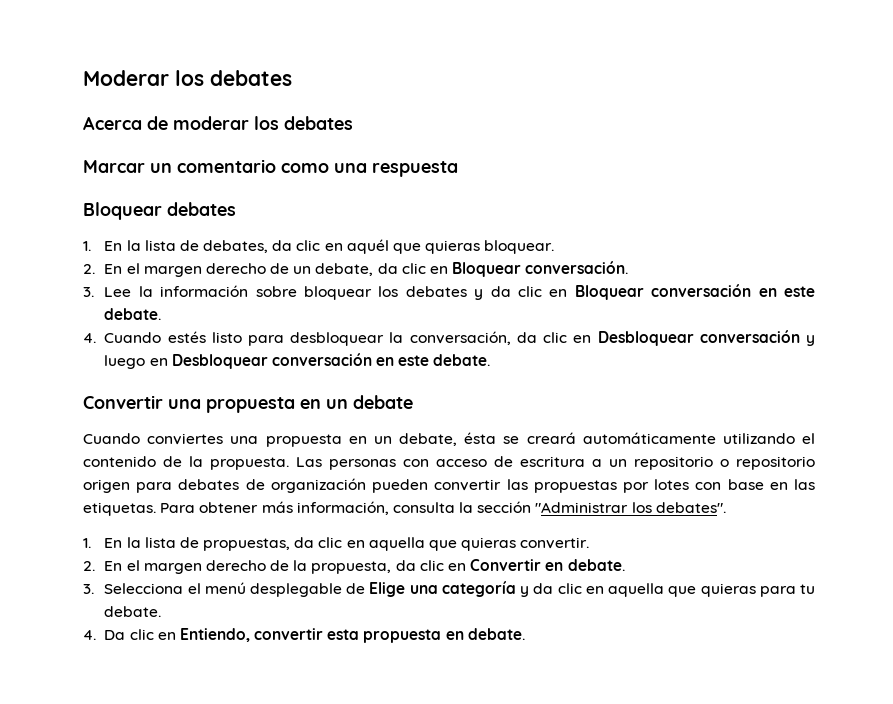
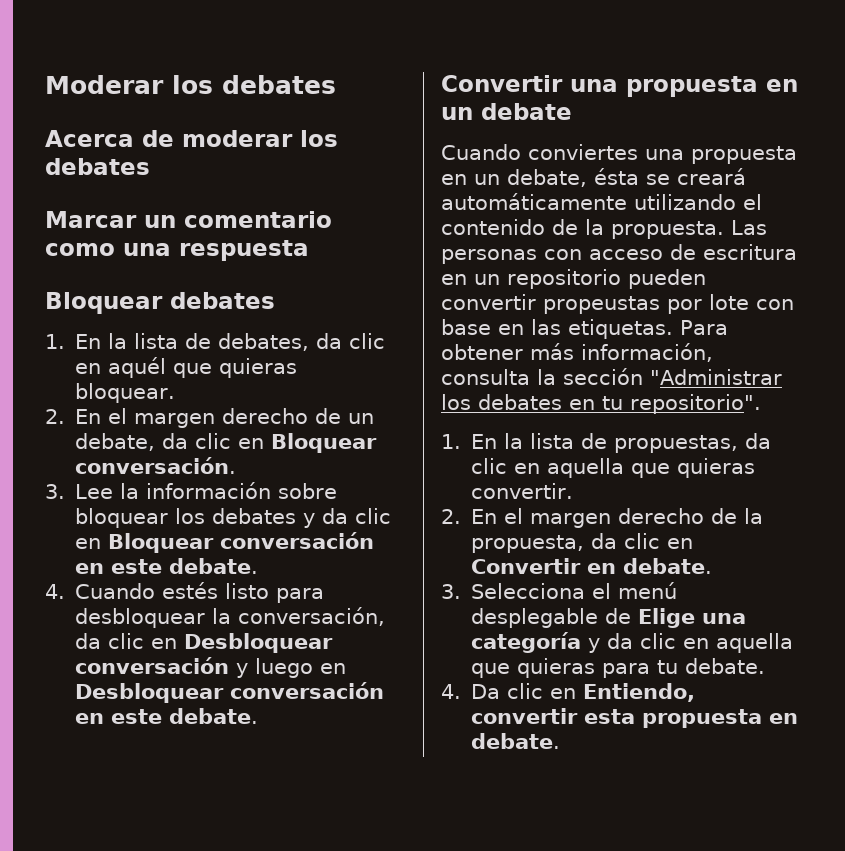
- Las personas con acceso de escritura a un repositorio o repositorio origen para debates de organización pueden convertir las propuestas por lotes con base en las etiquetas.
+ Las personas con acceso de escritura en un repositorio pueden convertir propeustas por lote con base en las etiquetas.
- Para obtener más información, consulta la sección "Administrar los debates".
+ Para obtener más información, consulta la sección "Administrar los debates en tu repositorio".

